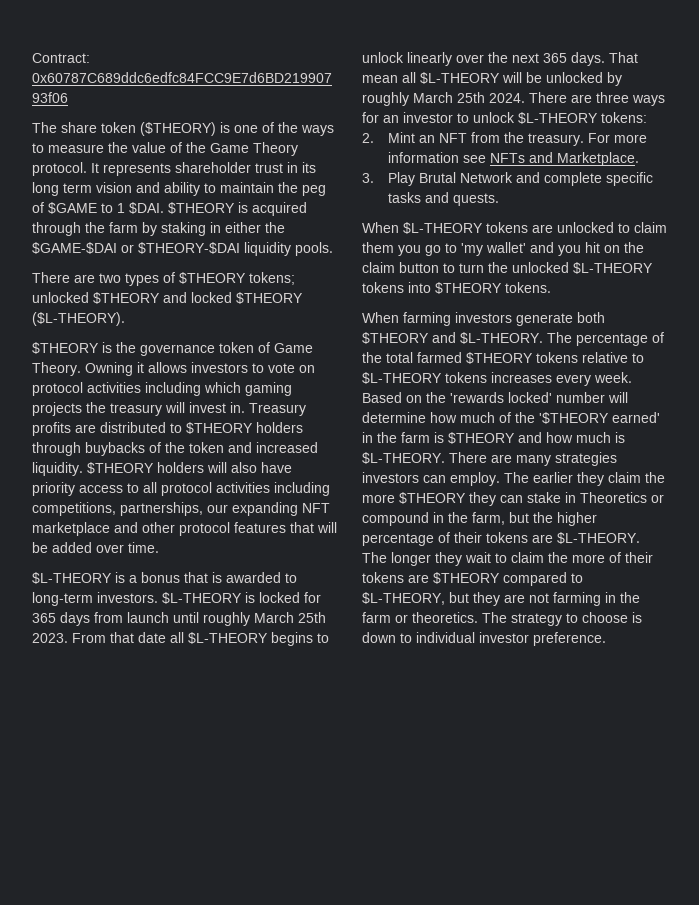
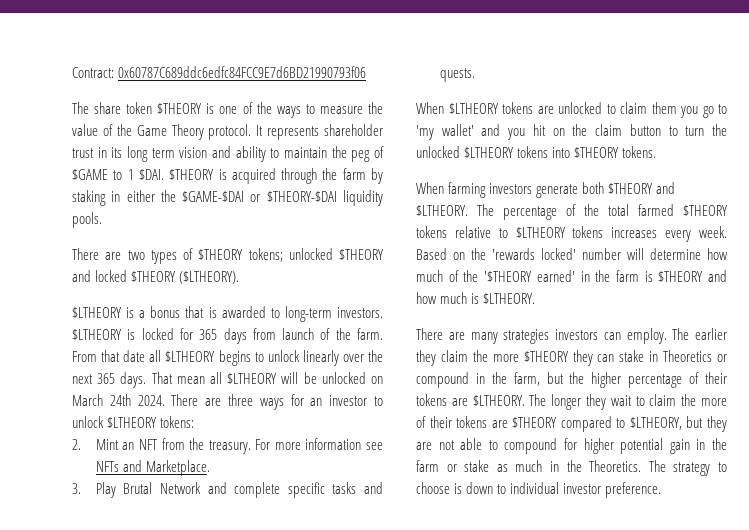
- The share token ($THEORY) is one of the ways to measure the value of the Game Theory protocol.
+ The share token $THEORY is one of the ways to measure the value of the Game Theory protocol.
- There are two types of $THEORY tokens; unlocked $THEORY and locked $THEORY ($L-THEORY).
- $THEORY is the governance token of Game Theory. Owning it allows investors to vote on protocol activities including which gaming projects the treasury will invest in. Treasury profits are distributed to $THEORY holders through buybacks of the token and increased liquidity. $THEORY holders will also have priority access to all protocol activities including competitions, partnerships, our expanding NFT marketplace and other protocol features that will be added over time.
- $L-THEORY is a bonus that is awarded to long-term investors.
+ There are two types of $THEORY tokens; unlocked $THEORY and locked $THEORY ($LTHEORY).
+ $LTHEORY is a bonus that is awarded to long-term investors.
- $L-THEORY is locked for 365 days from launch until roughly March 25th 2023.
+ $LTHEORY is locked for 365 days from launch of the farm.
- From that date all $L-THEORY begins to unlock linearly over the next 365 days.
+ From that date all $LTHEORY begins to unlock linearly over the next 365 days.
- That mean all $L-THEORY will be unlocked by roughly March 25th 2024.
+ That mean all $LTHEORY will be unlocked on March 24th 2024.
- There are three ways for an investor to unlock $L-THEORY tokens:
+ There are three ways for an investor to unlock $LTHEORY tokens:
- When $L-THEORY tokens are unlocked to claim them you go to 'my wallet' and you hit on the claim button to turn the unlocked $L-THEORY tokens into $THEORY tokens.
+ When $LTHEORY tokens are unlocked to claim them you go to 'my wallet' and you hit on the claim button to turn the unlocked $LTHEORY tokens into $THEORY tokens.
- When farming investors generate both $THEORY and $L-THEORY.
+ When farming investors generate both $THEORY and $LTHEORY.
- The percentage of the total farmed $THEORY tokens relative to $L-THEORY tokens increases every week.
+ The percentage of the total farmed $THEORY tokens relative to $LTHEORY tokens increases every week.
- Based on the 'rewards locked' number will determine how much of the '$THEORY earned' in the farm is $THEORY and how much is $L-THEORY. There are many strategies investors can employ.
+ Based on the 'rewards locked' number will determine how much of the '$THEORY earned' in the farm is $THEORY and how much is $LTHEORY.
+ There are many strategies investors can employ.
- The earlier they claim the more $THEORY they can stake in Theoretics or compound in the farm, but the higher percentage of their tokens are $L-THEORY.
+ The earlier they claim the more $THEORY they can stake in Theoretics or compound in the farm, but the higher percentage of their tokens are $LTHEORY.
- The longer they wait to claim the more of their tokens are $THEORY compared to $L-THEORY, but they are not farming in the farm or theoretics.
+ The longer they wait to claim the more of their tokens are $THEORY compared to $LTHEORY, but they are not able to compound for higher potential gain in the farm or stake as much in the Theoretics.

